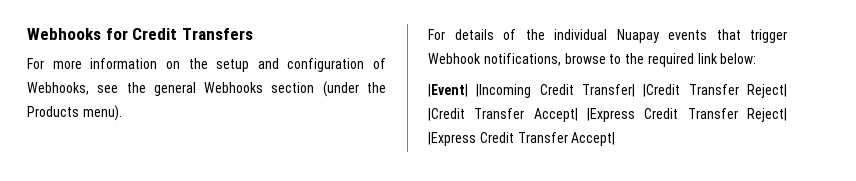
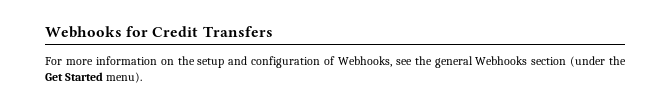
- For more information on the setup and configuration of Webhooks, see the general Webhooks section (under the Products menu).
+ For more information on the setup and configuration of Webhooks, see the general Webhooks section (under the Get Started menu).
- For details of the individual Nuapay events that trigger Webhook notifications, browse to the required link below:
- |Event| |Incoming Credit Transfer| |Credit Transfer Reject| |Credit Transfer Accept| |Express Credit Transfer Reject| |Express Credit Transfer Accept|

